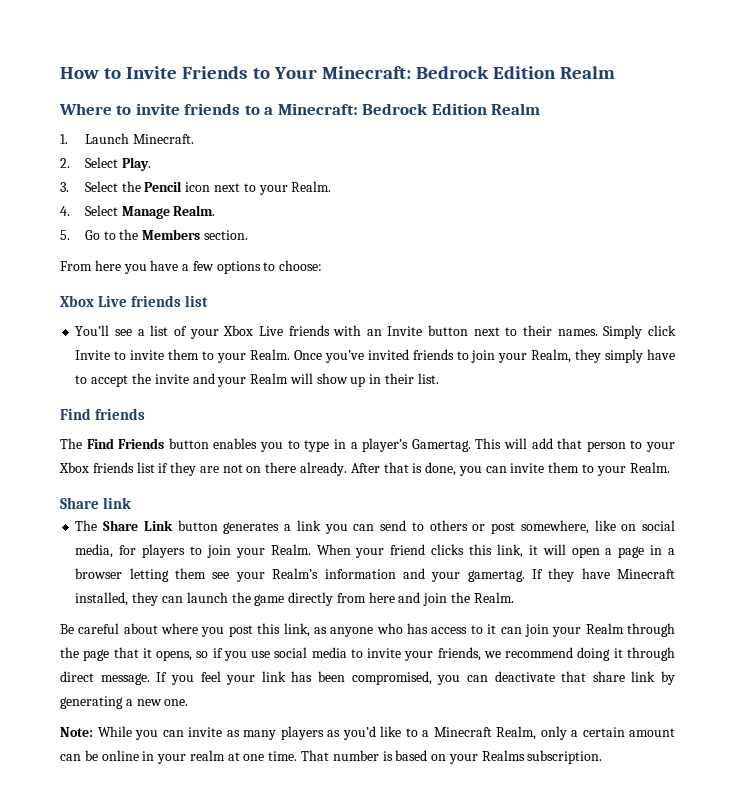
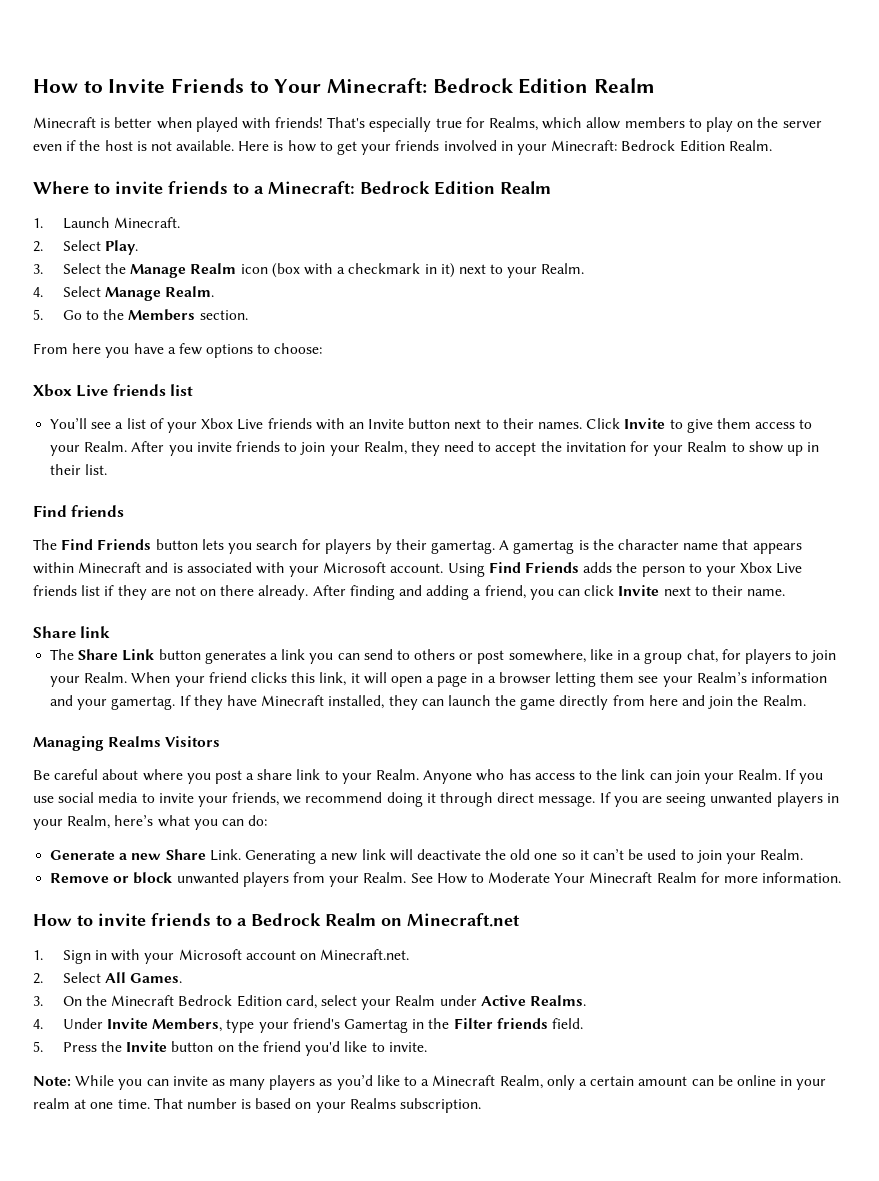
+ Minecraft is better when played with friends! That's especially true for Realms, which allow members to play on the server even if the host is not available. Here is how to get your friends involved in your Minecraft: Bedrock Edition Realm.
- 3. Select the Pencil icon next to your Realm.
+ 3. Select the Manage Realm icon (box with a checkmark in it) next to your Realm.
- Simply click Invite to invite them to your Realm. Once you’ve invited friends to join your Realm, they simply have to accept the invite and your Realm will show up in their list.
+ Click Invite to give them access to your Realm. After you invite friends to join your Realm, they need to accept the invitation for your Realm to show up in their list.
- The Find Friends button enables you to type in a player’s Gamertag. This will add that person to your Xbox friends list if they are not on there already.
+ The Find Friends button lets you search for players by their gamertag. A gamertag is the character name that appears within Minecraft and is associated with your Microsoft account. Using Find Friends adds the person to your Xbox Live friends list if they are not on there already.
- After that is done, you can invite them to your Realm.
+ After finding and adding a friend, you can click Invite next to their name.
- The Share Link button generates a link you can send to others or post somewhere, like on social media, for players to join your Realm.
+ The Share Link button generates a link you can send to others or post somewhere, like in a group chat, for players to join your Realm.
+ Managing Realms Visitors
- Be careful about where you post this link, as anyone who has access to it can join your Realm through the page that it opens, so if you use social media to invite your friends, we recommend doing it through direct message.
+ Be careful about where you post a share link to your Realm. Anyone who has access to the link can join your Realm. If you use social media to invite your friends, we recommend doing it through direct message.
- If you feel your link has been compromised, you can deactivate that share link by generating a new one.
+ If you are seeing unwanted players in your Realm, here’s what you can do:
+ Generate a new Share Link. Generating a new link will deactivate the old one so it can’t be used to join your Realm.
+ Remove or block unwanted players from your Realm. See How to Moderate Your Minecraft Realm for more information.
+ How to invite friends to a Bedrock Realm on Minecraft.net
+ 1. Sign in with your Microsoft account on Minecraft.net.
+ 2. Select All Games.
+ 3. On the Minecraft Bedrock Edition card, select your Realm under Active Realms.
+ 4. Under Invite Members, type your friend's Gamertag in the Filter friends field.
+ 5. Press the Invite button on the friend you'd like to invite.

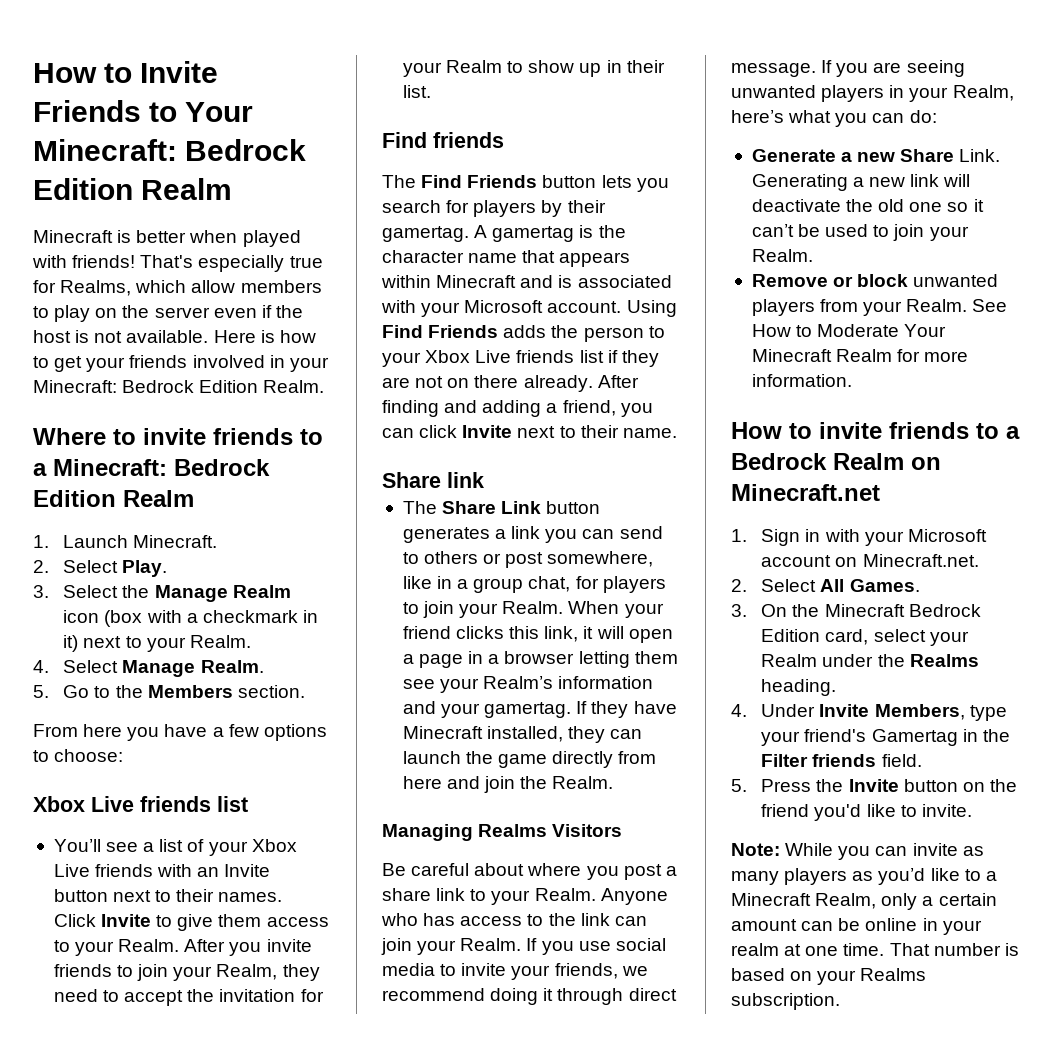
- 3. On the Minecraft Bedrock Edition card, select your Realm under Active Realms.
+ 3. On the Minecraft Bedrock Edition card, select your Realm under the Realms heading.

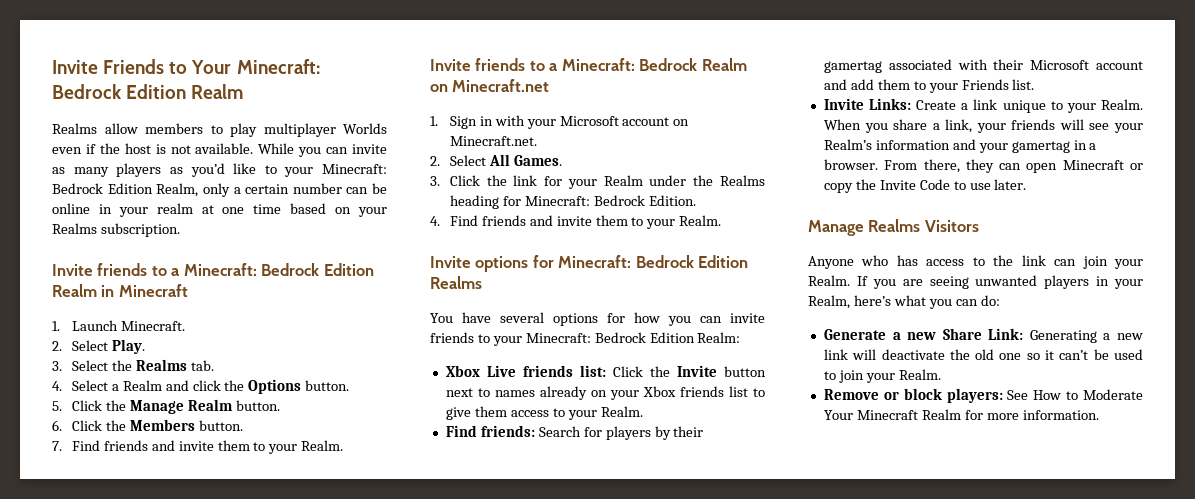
- How to Invite Friends to Your Minecraft: Bedrock Edition Realm
+ Invite Friends to Your Minecraft: Bedrock Edition Realm
- Minecraft is better when played with friends! That's especially true for Realms, which allow members to play on the server even if the host is not available.
+ Realms allow members to play multiplayer Worlds even if the host is not available.
- Here is how to get your friends involved in your Minecraft: Bedrock Edition Realm.
- Where to invite friends to a Minecraft: Bedrock Edition Realm
+ While you can invite as many players as you’d like to your Minecraft: Bedrock Edition Realm, only a certain number can be online in your realm at one time based on your Realms subscription.
+ Invite friends to a Minecraft: Bedrock Edition Realm in Minecraft
- 3. Select the Manage Realm icon (box with a checkmark in it) next to your Realm.
- 4. Select Manage Realm.
- 5. Go to the Members section.
- From here you have a few options to choose:
- Xbox Live friends list
- You’ll see a list of your Xbox Live friends with an Invite button next to their names. Click Invite to give them access to your Realm. After you invite friends to join your Realm, they need to accept the invitation for your Realm to show up in their list.
- Find friends
- The Find Friends button lets you search for players by their gamertag. A gamertag is the character name that appears within Minecraft and is associated with your Microsoft account. Using Find Friends adds the person to your Xbox Live friends list if they are not on there already. After finding and adding a friend, you can click Invite next to their name.
- Share link
- The Share Link button generates a link you can send to others or post somewhere, like in a group chat, for players to join your Realm. When your friend clicks this link, it will open a page in a browser letting them see your Realm’s information and your gamertag. If they have Minecraft installed, they can launch the game directly from here and join the Realm.
- Managing Realms Visitors
- Be careful about where you post a share link to your Realm. Anyone who has access to the link can join your Realm.
+ 3. Select the Realms tab.
+ 4. Select a Realm and click the Options button.
+ 5. Click the Manage Realm button.
+ 6. Click the Members button.
+ 7. Find friends and invite them to your Realm.
+ Invite friends to a Minecraft: Bedrock Realm on Minecraft.net
+ 1. Sign in with your Microsoft account on Minecraft.net.
+ 2. Select All Games.
+ 3. Click the link for your Realm under the Realms heading for Minecraft: Bedrock Edition.
+ 4. Find friends and invite them to your Realm.
+ Invite options for Minecraft: Bedrock Edition Realms
+ You have several options for how you can invite friends to your Minecraft: Bedrock Edition Realm:
+ Xbox Live friends list: Click the Invite button next to names already on your Xbox friends list to give them access to your Realm.
+ Find friends: Search for players by their gamertag associated with their Microsoft account and add them to your Friends list.
+ Invite Links: Create a link unique to your Realm. When you share a link, your friends will see your Realm’s information and your gamertag in a browser. From there, they can open Minecraft or copy the Invite Code to use later.
+ Manage Realms Visitors
+ Anyone who has access to the link can join your Realm.
- If you use social media to invite your friends, we recommend doing it through direct message. If you are seeing unwanted players in your Realm, here’s what you can do:
+ If you are seeing unwanted players in your Realm, here’s what you can do:
- Generate a new Share Link. Generating a new link will deactivate the old one so it can’t be used to join your Realm.
+ Generate a new Share Link: Generating a new link will deactivate the old one so it can’t be used to join your Realm.
- Remove or block unwanted players from your Realm. See How to Moderate Your Minecraft Realm for more information.
+ Remove or block players: See How to Moderate Your Minecraft Realm for more information.
- How to invite friends to a Bedrock Realm on Minecraft.net
- 1. Sign in with your Microsoft account on Minecraft.net.
- 2. Select All Games.
- 3. On the Minecraft Bedrock Edition card, select your Realm under the Realms heading.
- 4. Under Invite Members, type your friend's Gamertag in the Filter friends field.
- 5. Press the Invite button on the friend you'd like to invite.
- Note: While you can invite as many players as you’d like to a Minecraft Realm, only a certain amount can be online in your realm at one time. That number is based on your Realms subscription.

